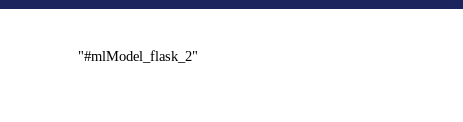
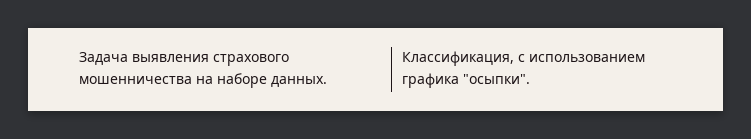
- "#mlModel_flask_2"
+ Задача выявления страхового мошенничества на наборе данных. Классификация, с использованием графика "осыпки".

